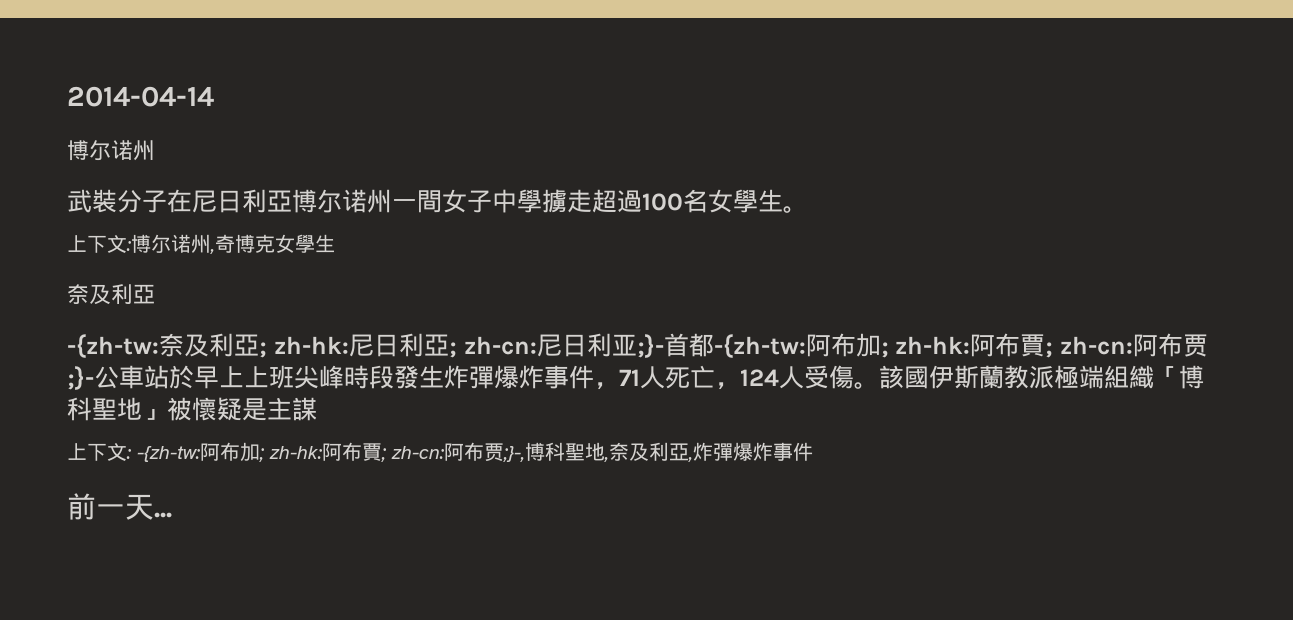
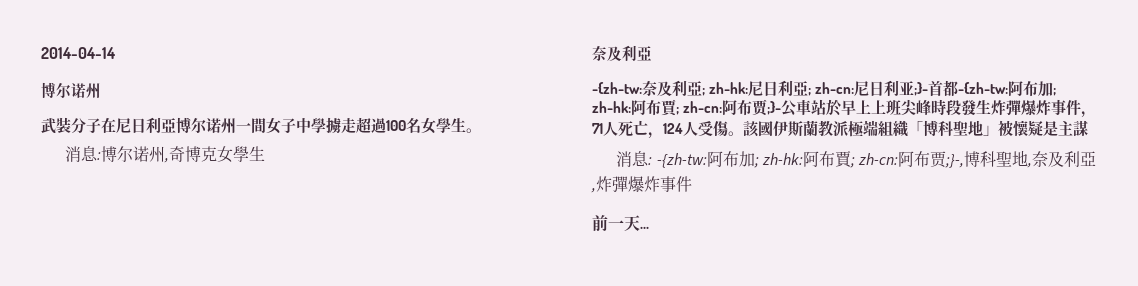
- 上下文:博尔诺州,奇博克女學生
+ 消息:博尔诺州,奇博克女學生
- 上下文: -{zh-tw:阿布加; zh-hk:阿布賈; zh-cn:阿布贾;}-,博科聖地,奈及利亞,炸彈爆炸事件
+ 消息: -{zh-tw:阿布加; zh-hk:阿布賈; zh-cn:阿布贾;}-,博科聖地,奈及利亞,炸彈爆炸事件

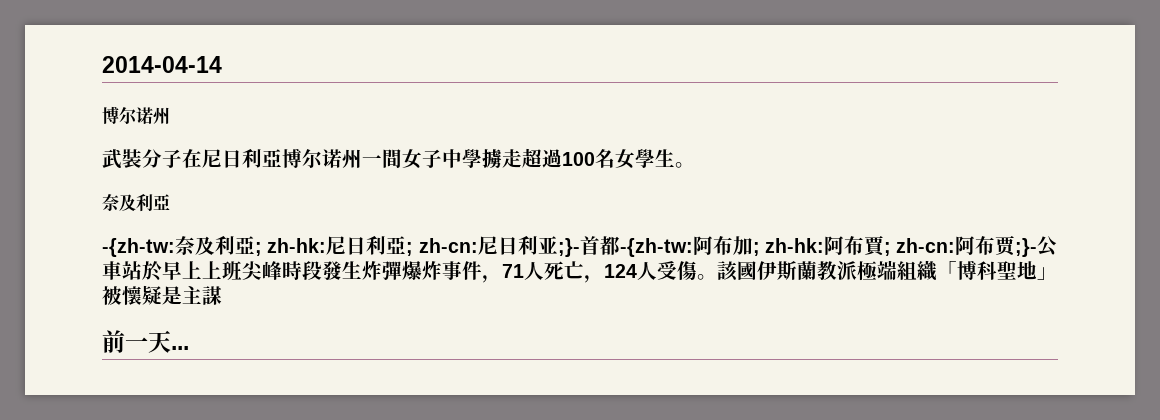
- 消息:博尔诺州,奇博克女學生
- 消息: -{zh-tw:阿布加; zh-hk:阿布賈; zh-cn:阿布贾;}-,博科聖地,奈及利亞,炸彈爆炸事件

